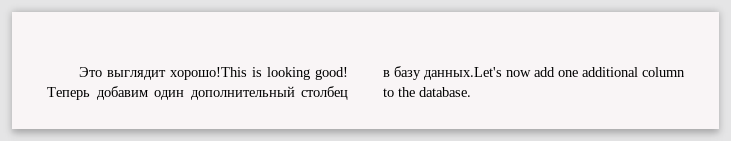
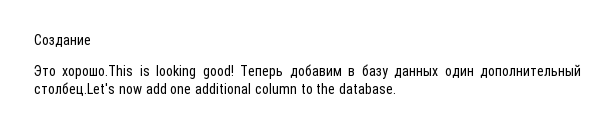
- Это выглядит хорошо!This is looking good!
+ Создание
+ Это хорошо.This is looking good!
- Теперь добавим один дополнительный столбец в базу данных.Let's now add one additional column to the database.
+ Теперь добавим в базу данных один дополнительный столбец.Let's now add one additional column to the database.

